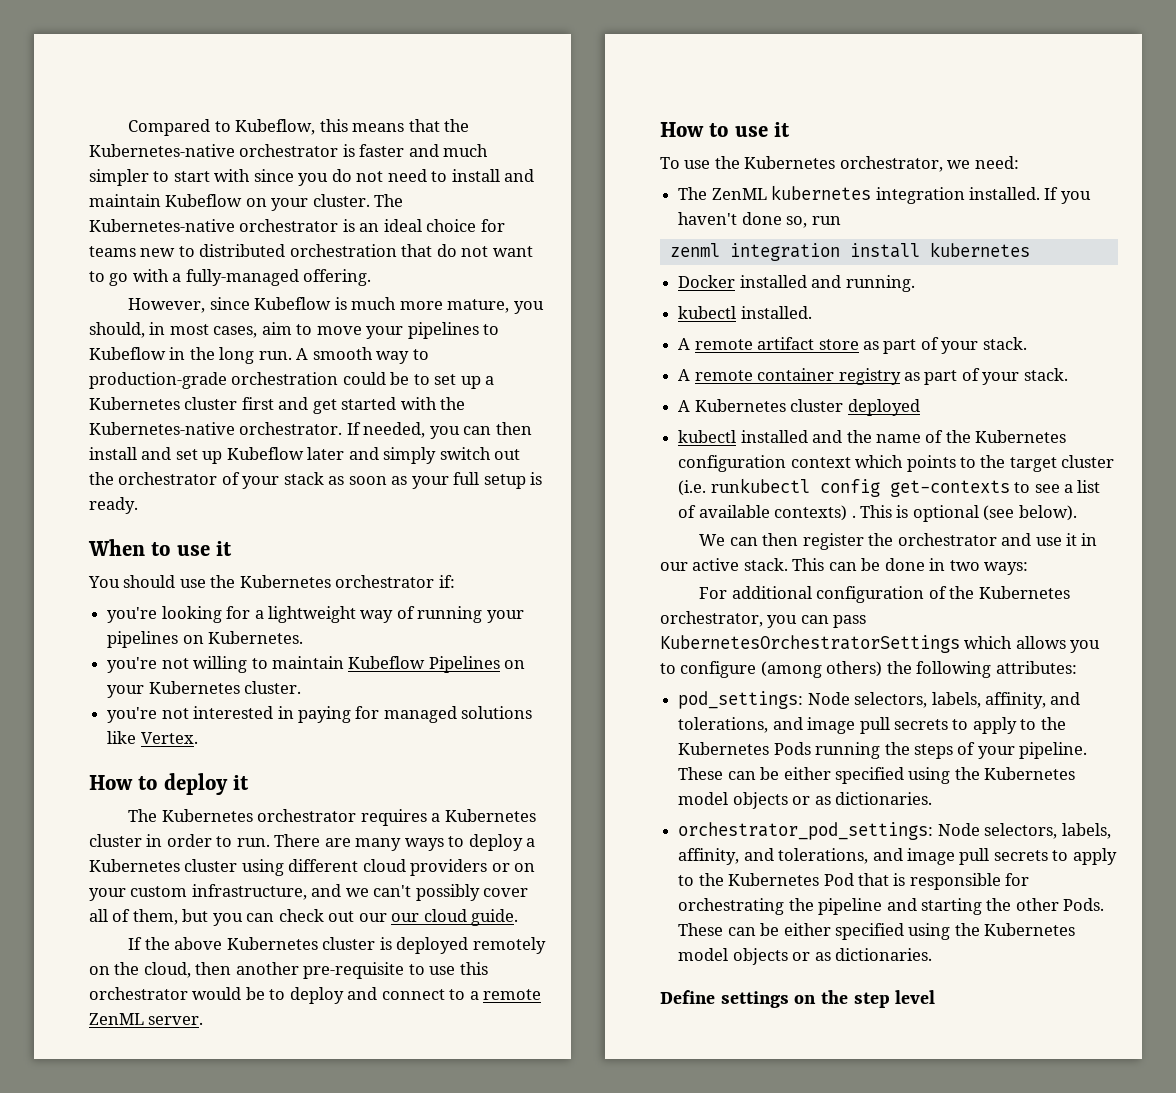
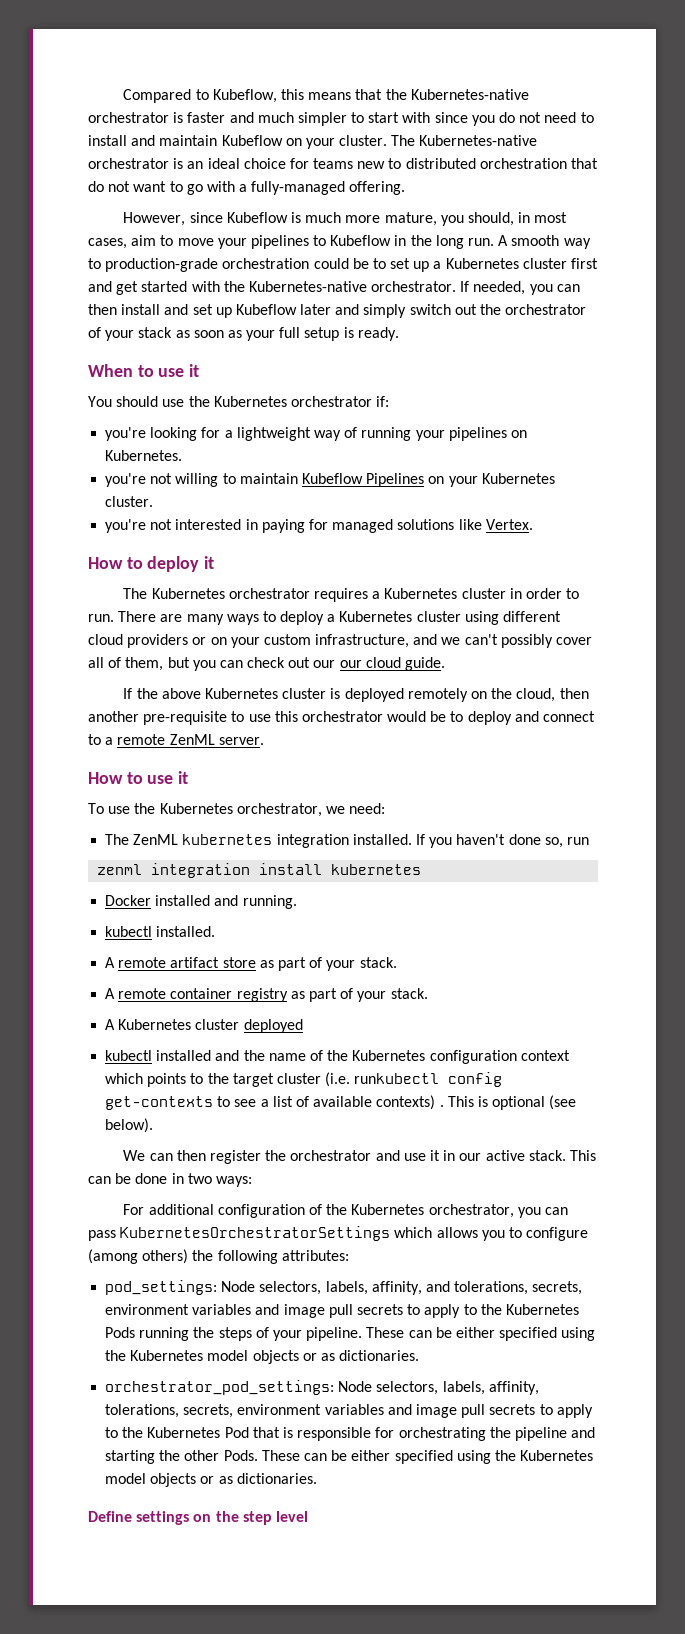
- pod_settings: Node selectors, labels, affinity, and tolerations, and image pull secrets to apply to the Kubernetes Pods running the steps of your pipeline.
+ pod_settings: Node selectors, labels, affinity, and tolerations, secrets, environment variables and image pull secrets to apply to the Kubernetes Pods running the steps of your pipeline.
- orchestrator_pod_settings: Node selectors, labels, affinity, and tolerations, and image pull secrets to apply to the Kubernetes Pod that is responsible for orchestrating the pipeline and starting the other Pods.
+ orchestrator_pod_settings: Node selectors, labels, affinity, tolerations, secrets, environment variables and image pull secrets to apply to the Kubernetes Pod that is responsible for orchestrating the pipeline and starting the other Pods.

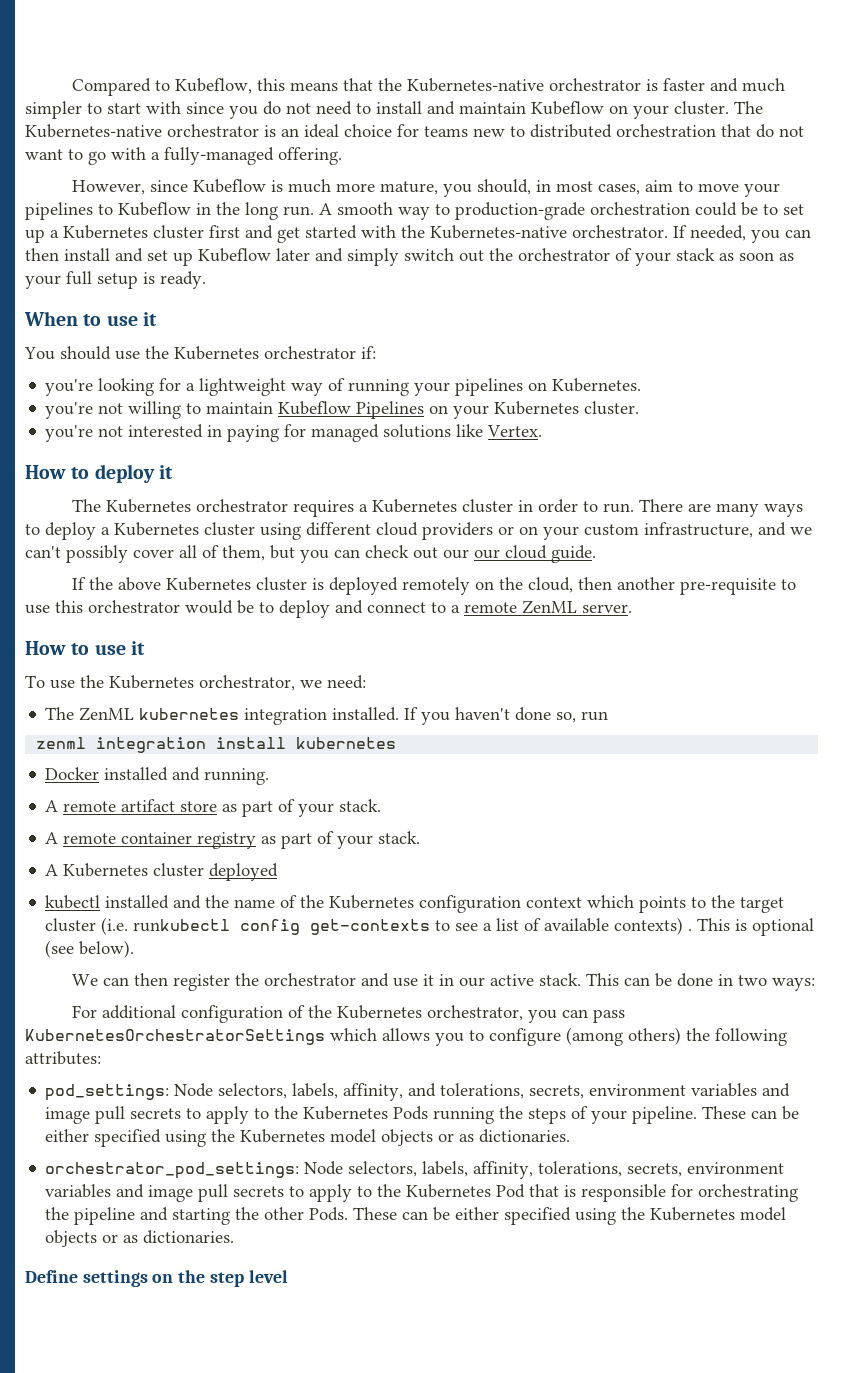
- kubectl installed.

